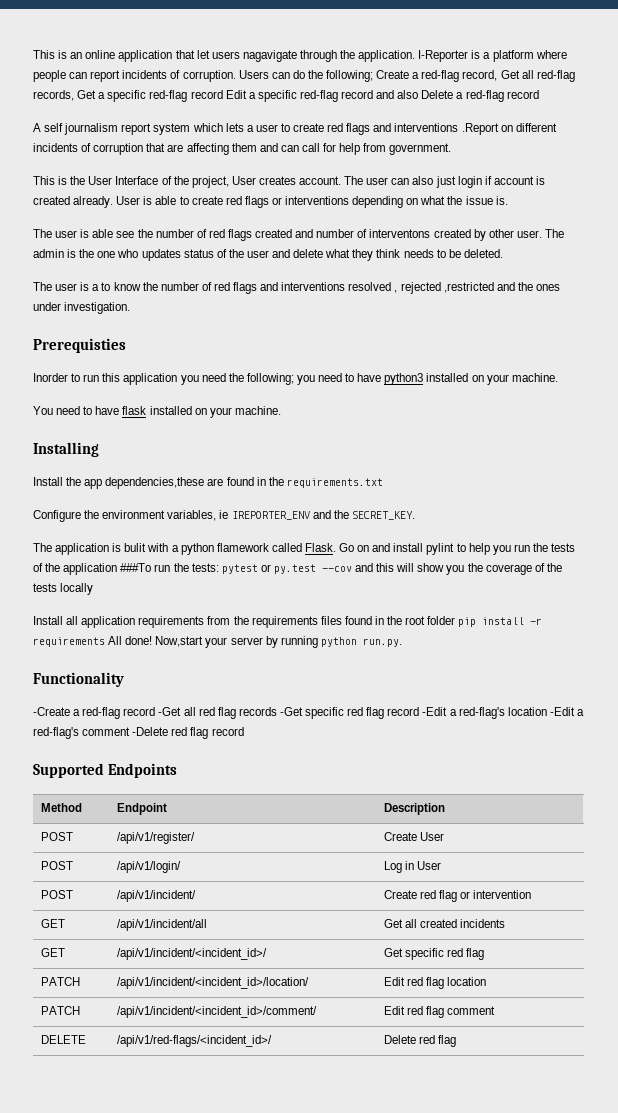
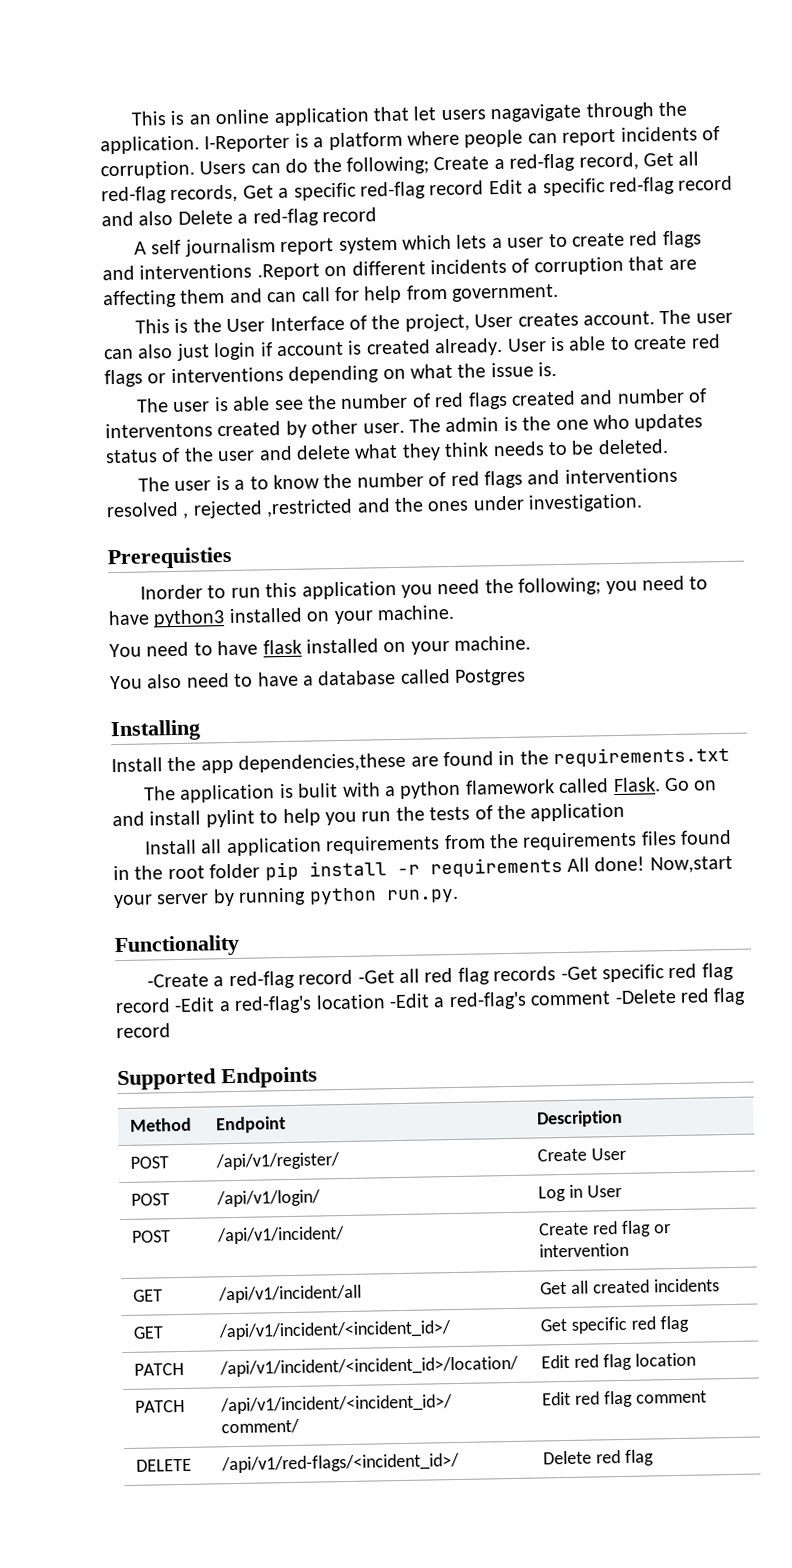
+ You also need to have a database called Postgres
- Configure the environment variables, ie IREPORTER_ENV and the SECRET_KEY.
- Go on and install pylint to help you run the tests of the application ###To run the tests: pytest or py.test --cov and this will show you the coverage of the tests locally
+ Go on and install pylint to help you run the tests of the application

